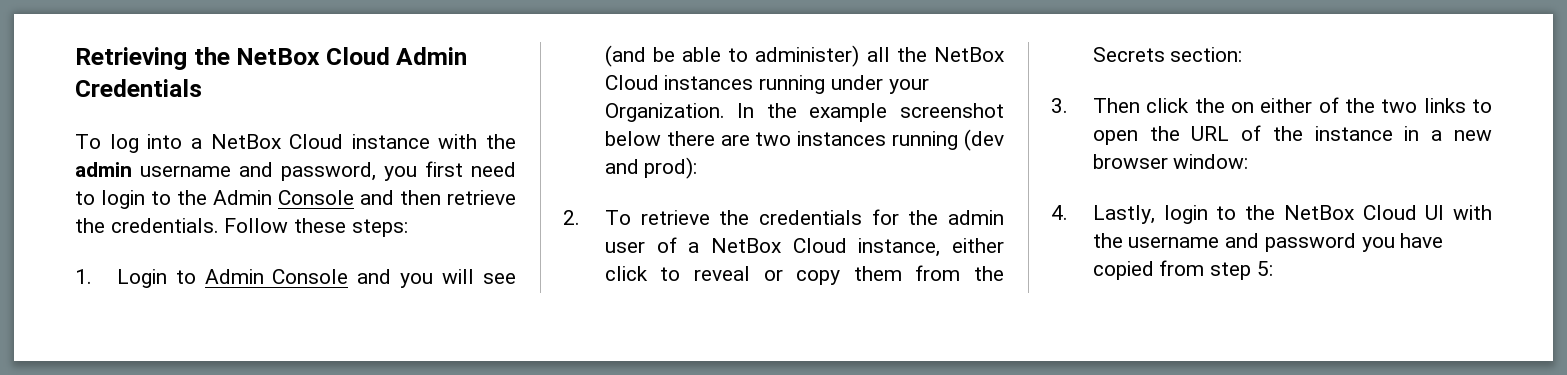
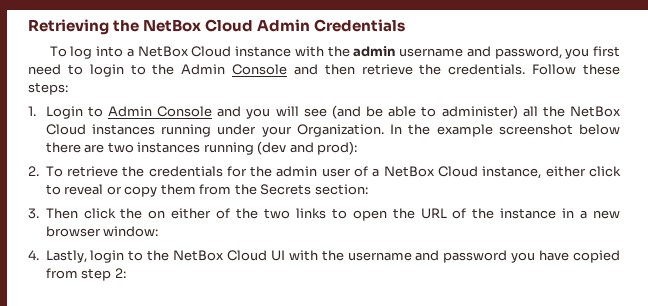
- 4. Lastly, login to the NetBox Cloud UI with the username and password you have copied from step 5:
+ 4. Lastly, login to the NetBox Cloud UI with the username and password you have copied from step 2:

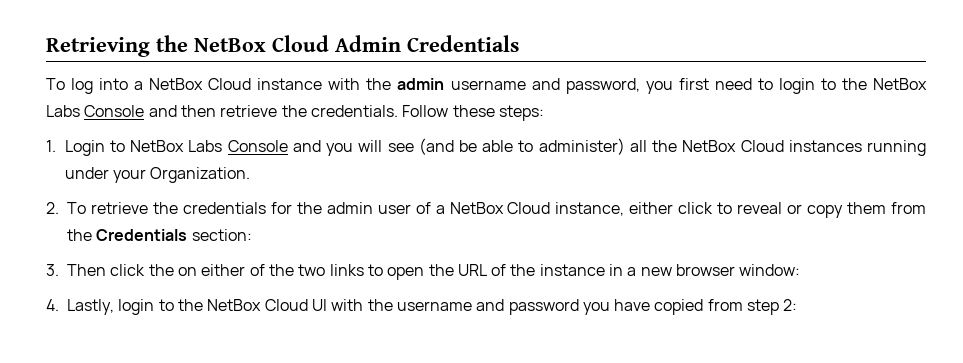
- To log into a NetBox Cloud instance with the admin username and password, you first need to login to the Admin Console and then retrieve the credentials.
+ To log into a NetBox Cloud instance with the admin username and password, you first need to login to the NetBox Labs Console and then retrieve the credentials.
- 1. Login to Admin Console and you will see (and be able to administer) all the NetBox Cloud instances running under your Organization. In the example screenshot below there are two instances running (dev and prod):
+ 1. Login to NetBox Labs Console and you will see (and be able to administer) all the NetBox Cloud instances running under your Organization.
- 2. To retrieve the credentials for the admin user of a NetBox Cloud instance, either click to reveal or copy them from the Secrets section:
+ 2. To retrieve the credentials for the admin user of a NetBox Cloud instance, either click to reveal or copy them from the Credentials section:

